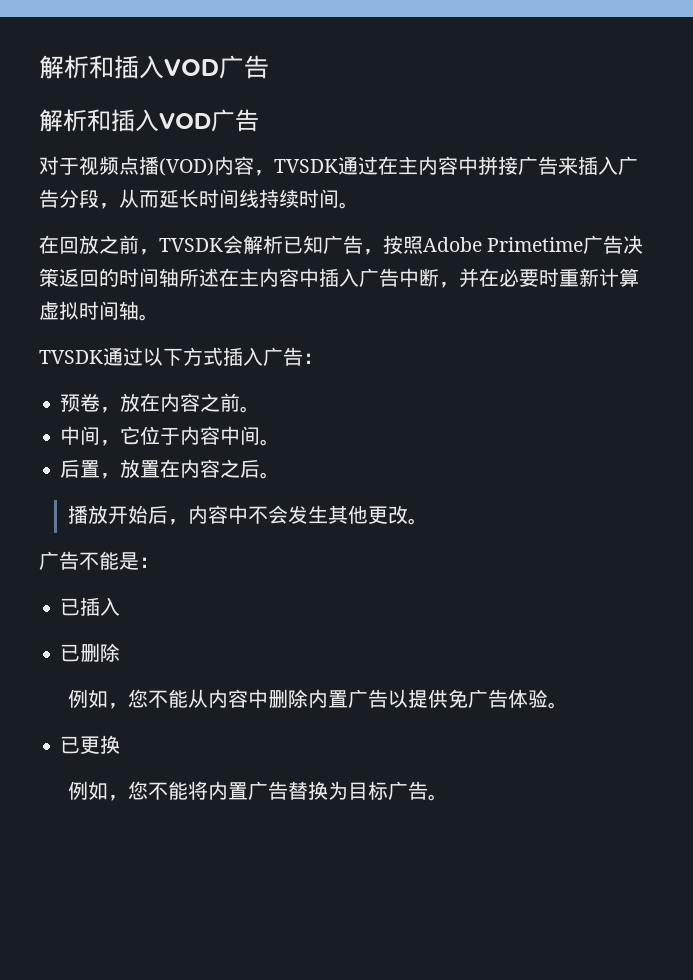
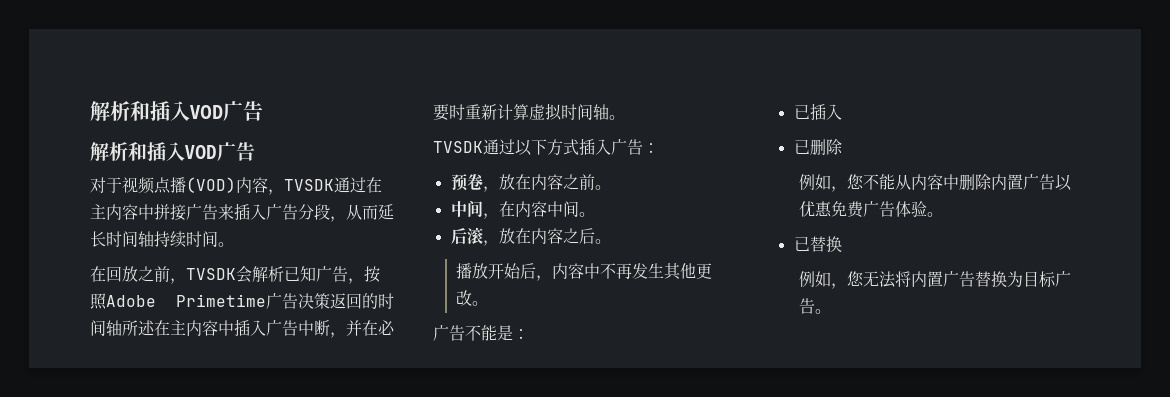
- 对于视频点播(VOD)内容，TVSDK通过在主内容中拼接广告来插入广告分段，从而延长时间线持续时间。
+ 对于视频点播(VOD)内容，TVSDK通过在主内容中拼接广告来插入广告分段，从而延长时间轴持续时间。
- 中间，它位于内容中间。
+ 中间，在内容中间。
- 后置，放置在内容之后。
+ 后滚，放在内容之后。
- 播放开始后，内容中不会发生其他更改。
+ 播放开始后，内容中不再发生其他更改。
- 例如，您不能从内容中删除内置广告以提供免广告体验。
+ 例如，您不能从内容中删除内置广告以优惠免费广告体验。
- 已更换
+ 已替换
- 例如，您不能将内置广告替换为目标广告。
+ 例如，您无法将内置广告替换为目标广告。

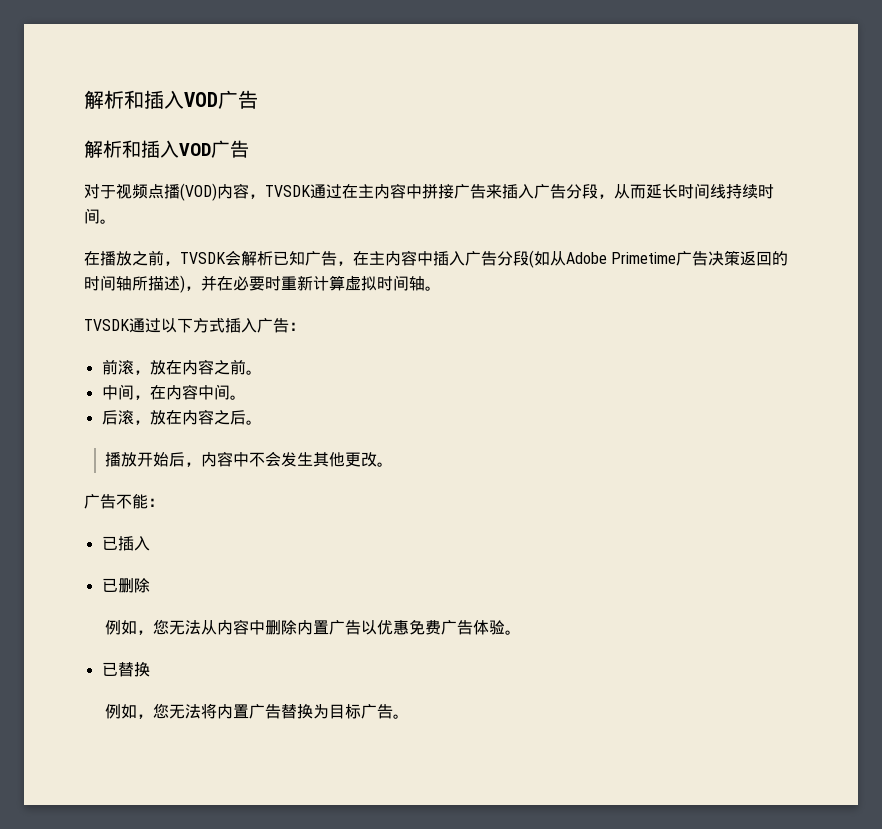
- 对于视频点播(VOD)内容，TVSDK通过在主内容中拼接广告来插入广告分段，从而延长时间轴持续时间。
+ 对于视频点播(VOD)内容，TVSDK通过在主内容中拼接广告来插入广告分段，从而延长时间线持续时间。
- 在回放之前，TVSDK会解析已知广告，按照Adobe Primetime广告决策返回的时间轴所述在主内容中插入广告中断，并在必要时重新计算虚拟时间轴。
+ 在播放之前，TVSDK会解析已知广告，在主内容中插入广告分段(如从Adobe Primetime广告决策返回的时间轴所描述)，并在必要时重新计算虚拟时间轴。
- 预卷，放在内容之前。
+ 前滚，放在内容之前。
- 播放开始后，内容中不再发生其他更改。
+ 播放开始后，内容中不会发生其他更改。
- 广告不能是：
+ 广告不能：
- 例如，您不能从内容中删除内置广告以优惠免费广告体验。
+ 例如，您无法从内容中删除内置广告以优惠免费广告体验。

